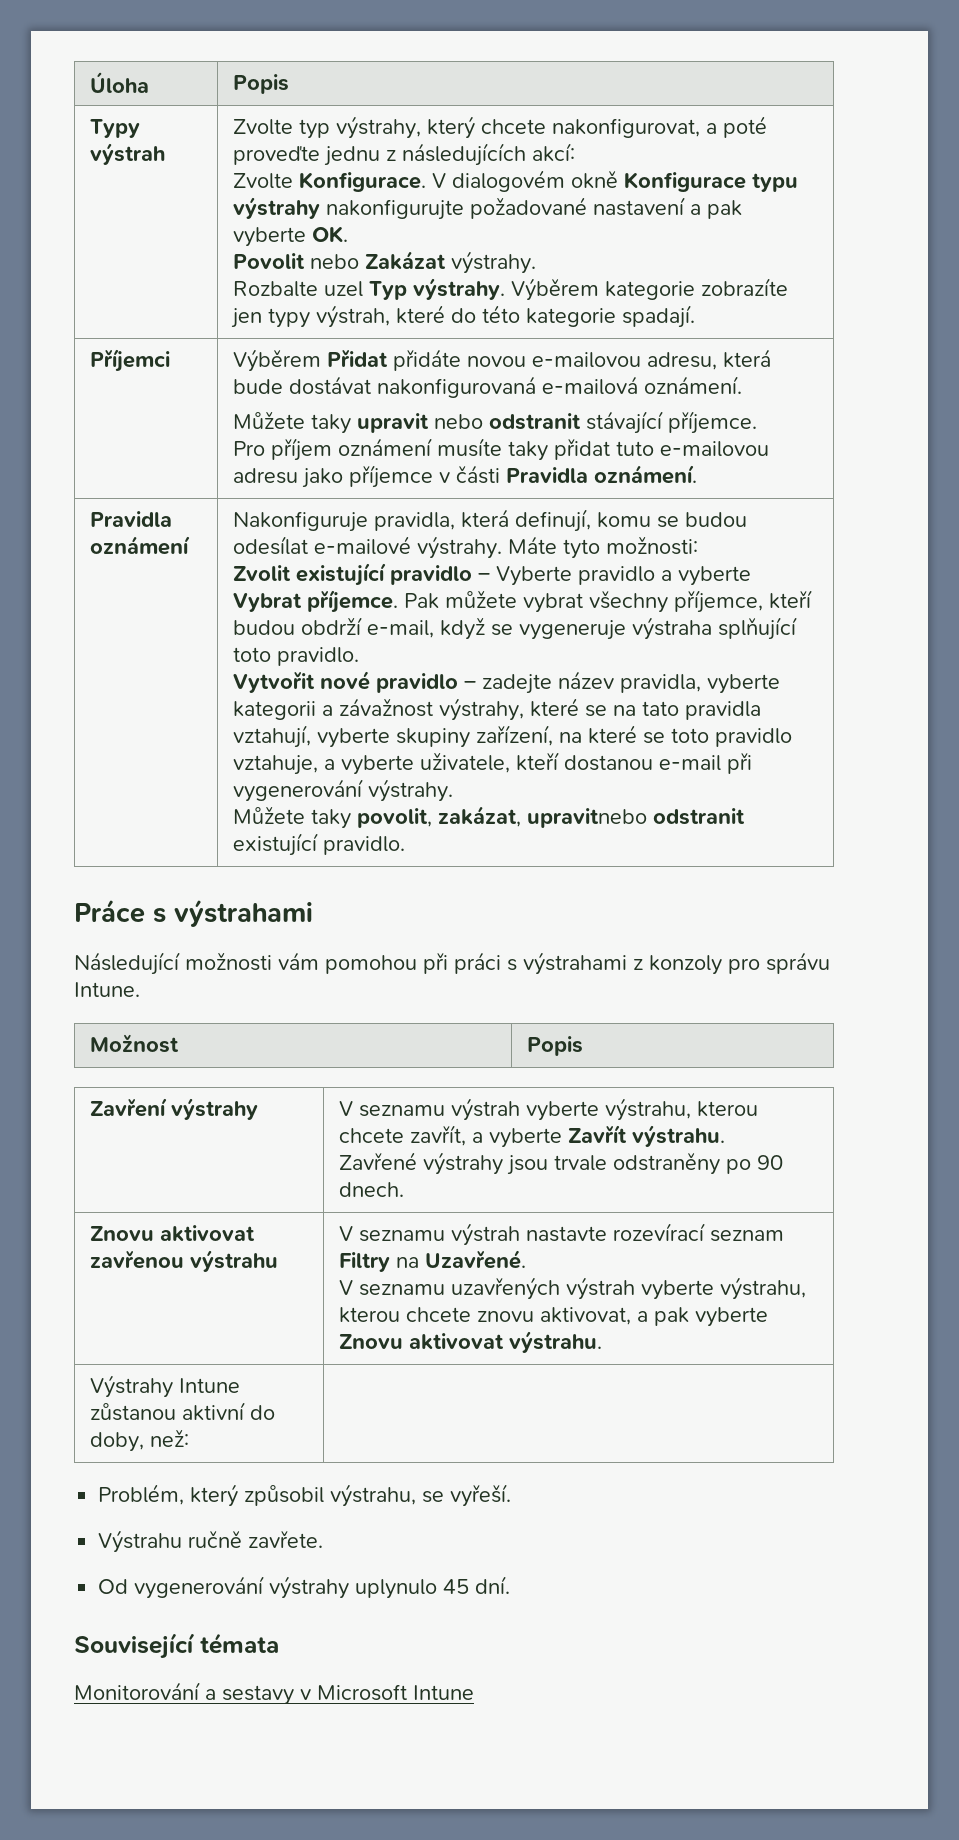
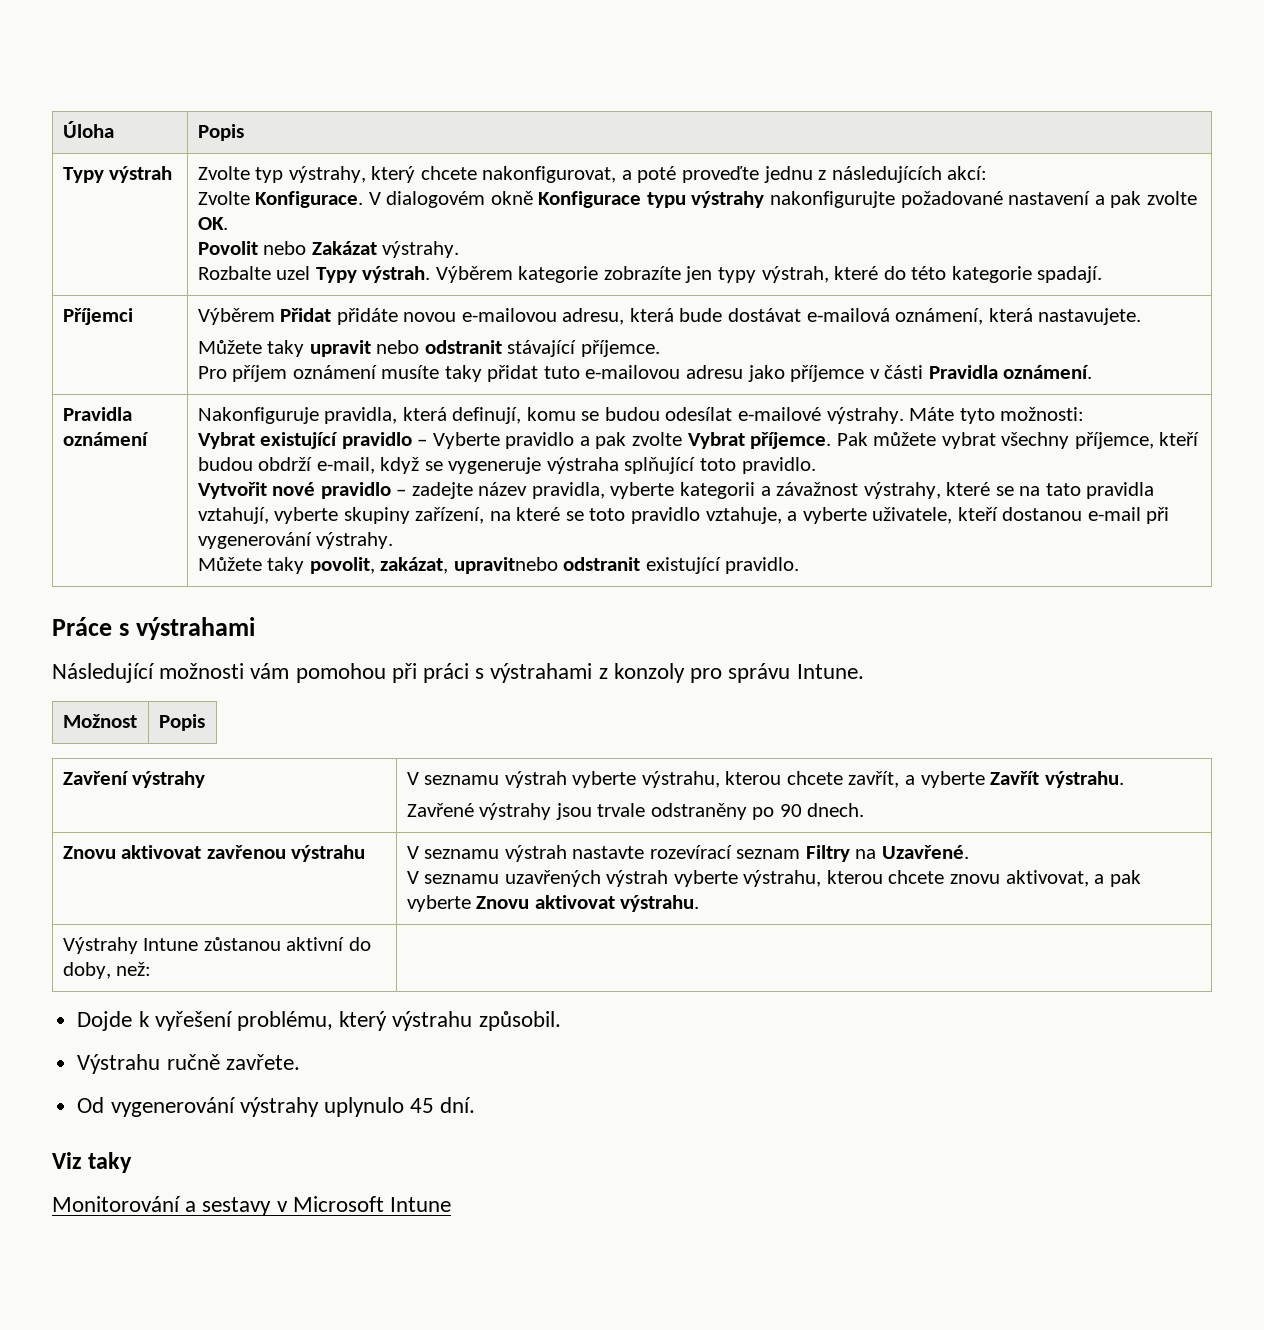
- V dialogovém okně Konfigurace typu výstrahy nakonfigurujte požadované nastavení a pak vyberte OK.
+ V dialogovém okně Konfigurace typu výstrahy nakonfigurujte požadované nastavení a pak zvolte OK.
- Rozbalte uzel Typ výstrahy.
+ Rozbalte uzel Typy výstrah.
- Příjemci | Výběrem Přidat přidáte novou e-mailovou adresu, která bude dostávat nakonfigurovaná e-mailová oznámení.
+ Příjemci | Výběrem Přidat přidáte novou e-mailovou adresu, která bude dostávat e-mailová oznámení, která nastavujete.
- Zvolit existující pravidlo – Vyberte pravidlo a vyberte Vybrat příjemce.
+ Vybrat existující pravidlo – Vyberte pravidlo a pak zvolte Vybrat příjemce.
- Problém, který způsobil výstrahu, se vyřeší.
+ Dojde k vyřešení problému, který výstrahu způsobil.
- Související témata
+ Viz taky

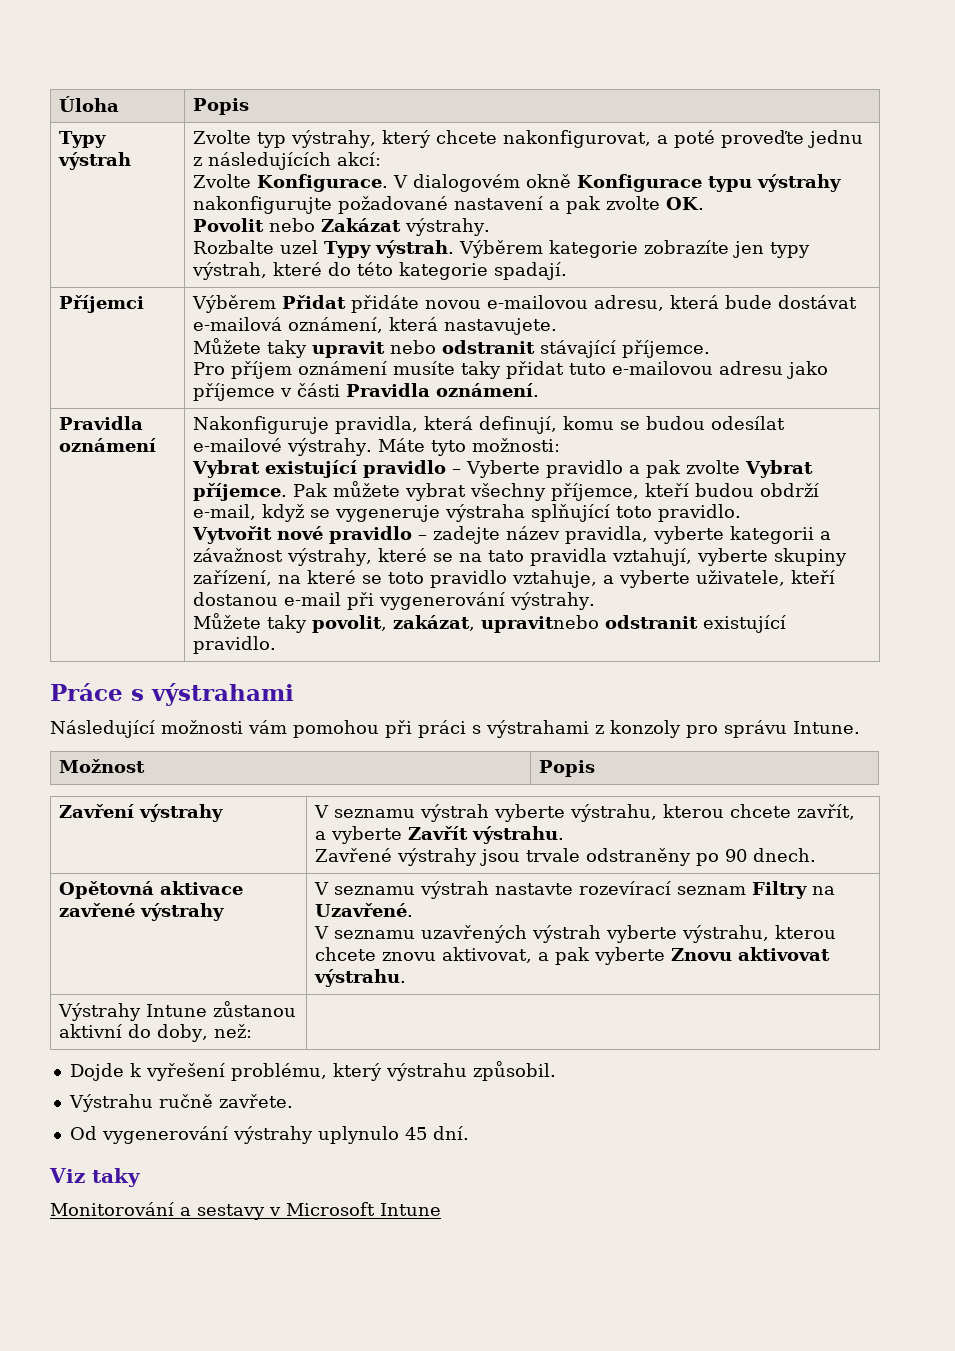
- Znovu aktivovat zavřenou výstrahu | V seznamu výstrah nastavte rozevírací seznam Filtry na Uzavřené.
+ Opětovná aktivace zavřené výstrahy | V seznamu výstrah nastavte rozevírací seznam Filtry na Uzavřené.

